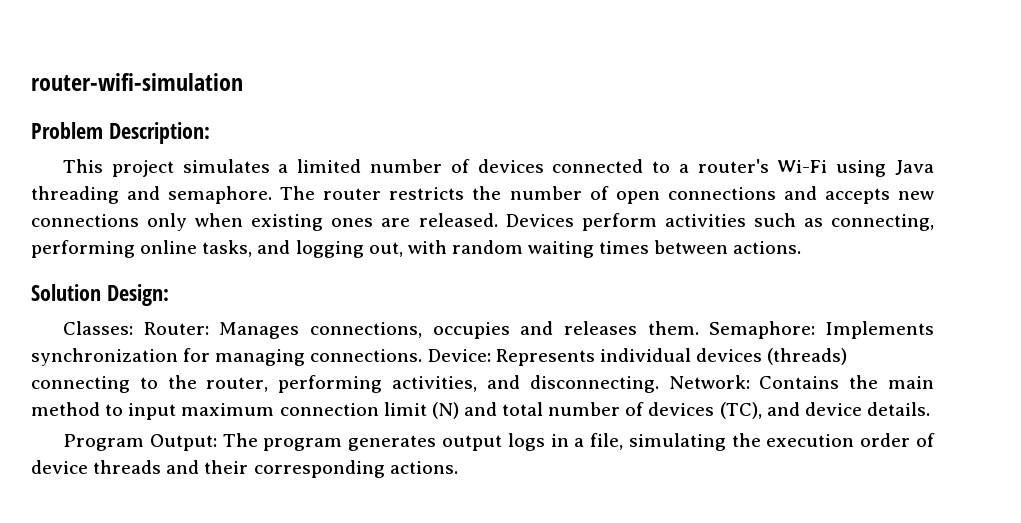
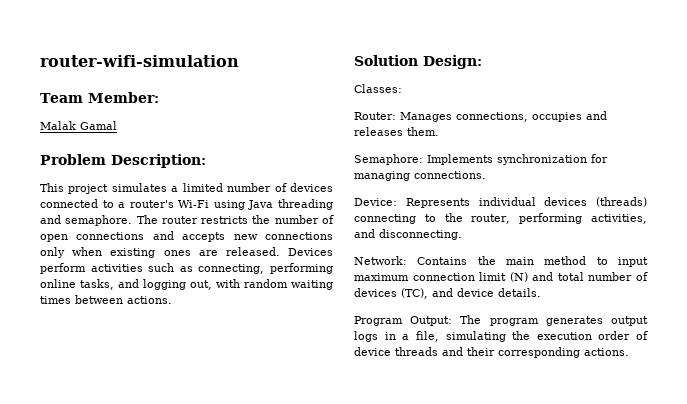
+ Team Member:
+ Malak Gamal
- Classes: Router: Manages connections, occupies and releases them. Semaphore: Implements synchronization for managing connections. Device: Represents individual devices (threads) connecting to the router, performing activities, and disconnecting. Network: Contains the main method to input maximum connection limit (N) and total number of devices (TC), and device details.
+ Classes:
+ Router: Manages connections, occupies and releases them.
+ Semaphore: Implements synchronization for managing connections.
+ Device: Represents individual devices (threads) connecting to the router, performing activities, and disconnecting.
+ Network: Contains the main method to input maximum connection limit (N) and total number of devices (TC), and device details.

